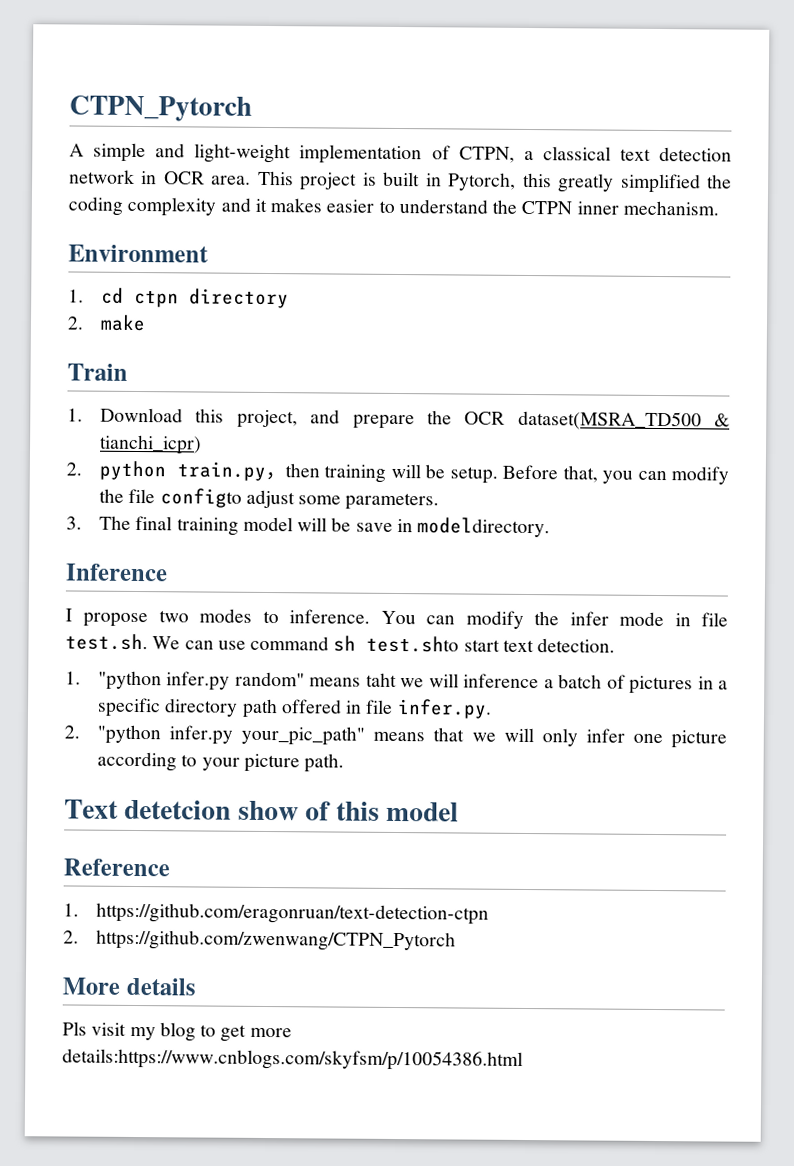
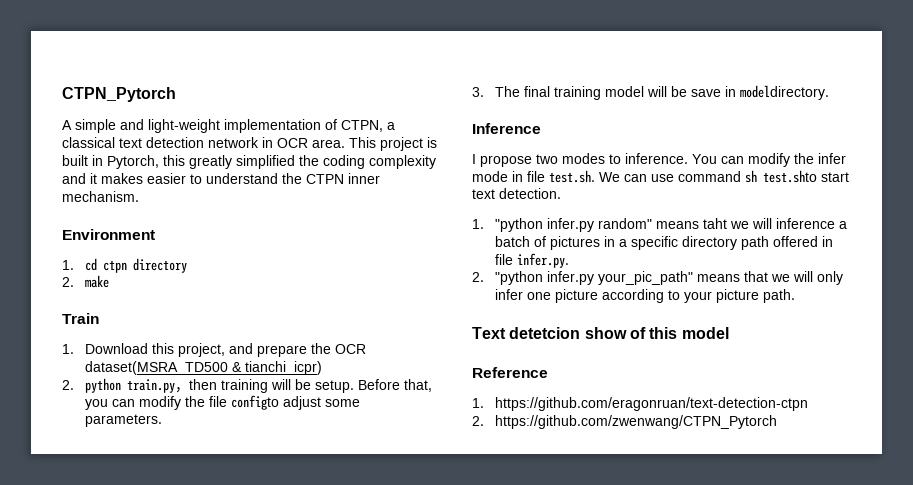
- More details
- Pls visit my blog to get more details:https://www.cnblogs.com/skyfsm/p/10054386.html

